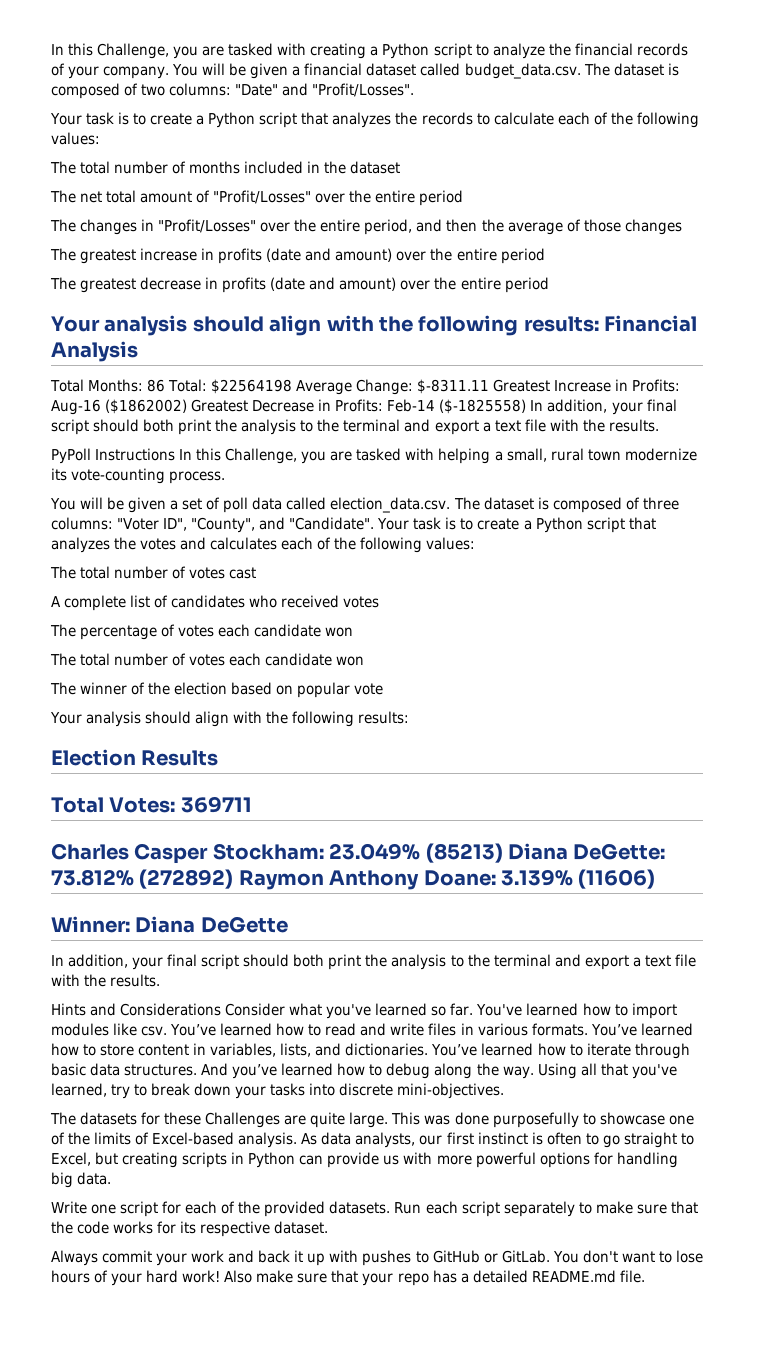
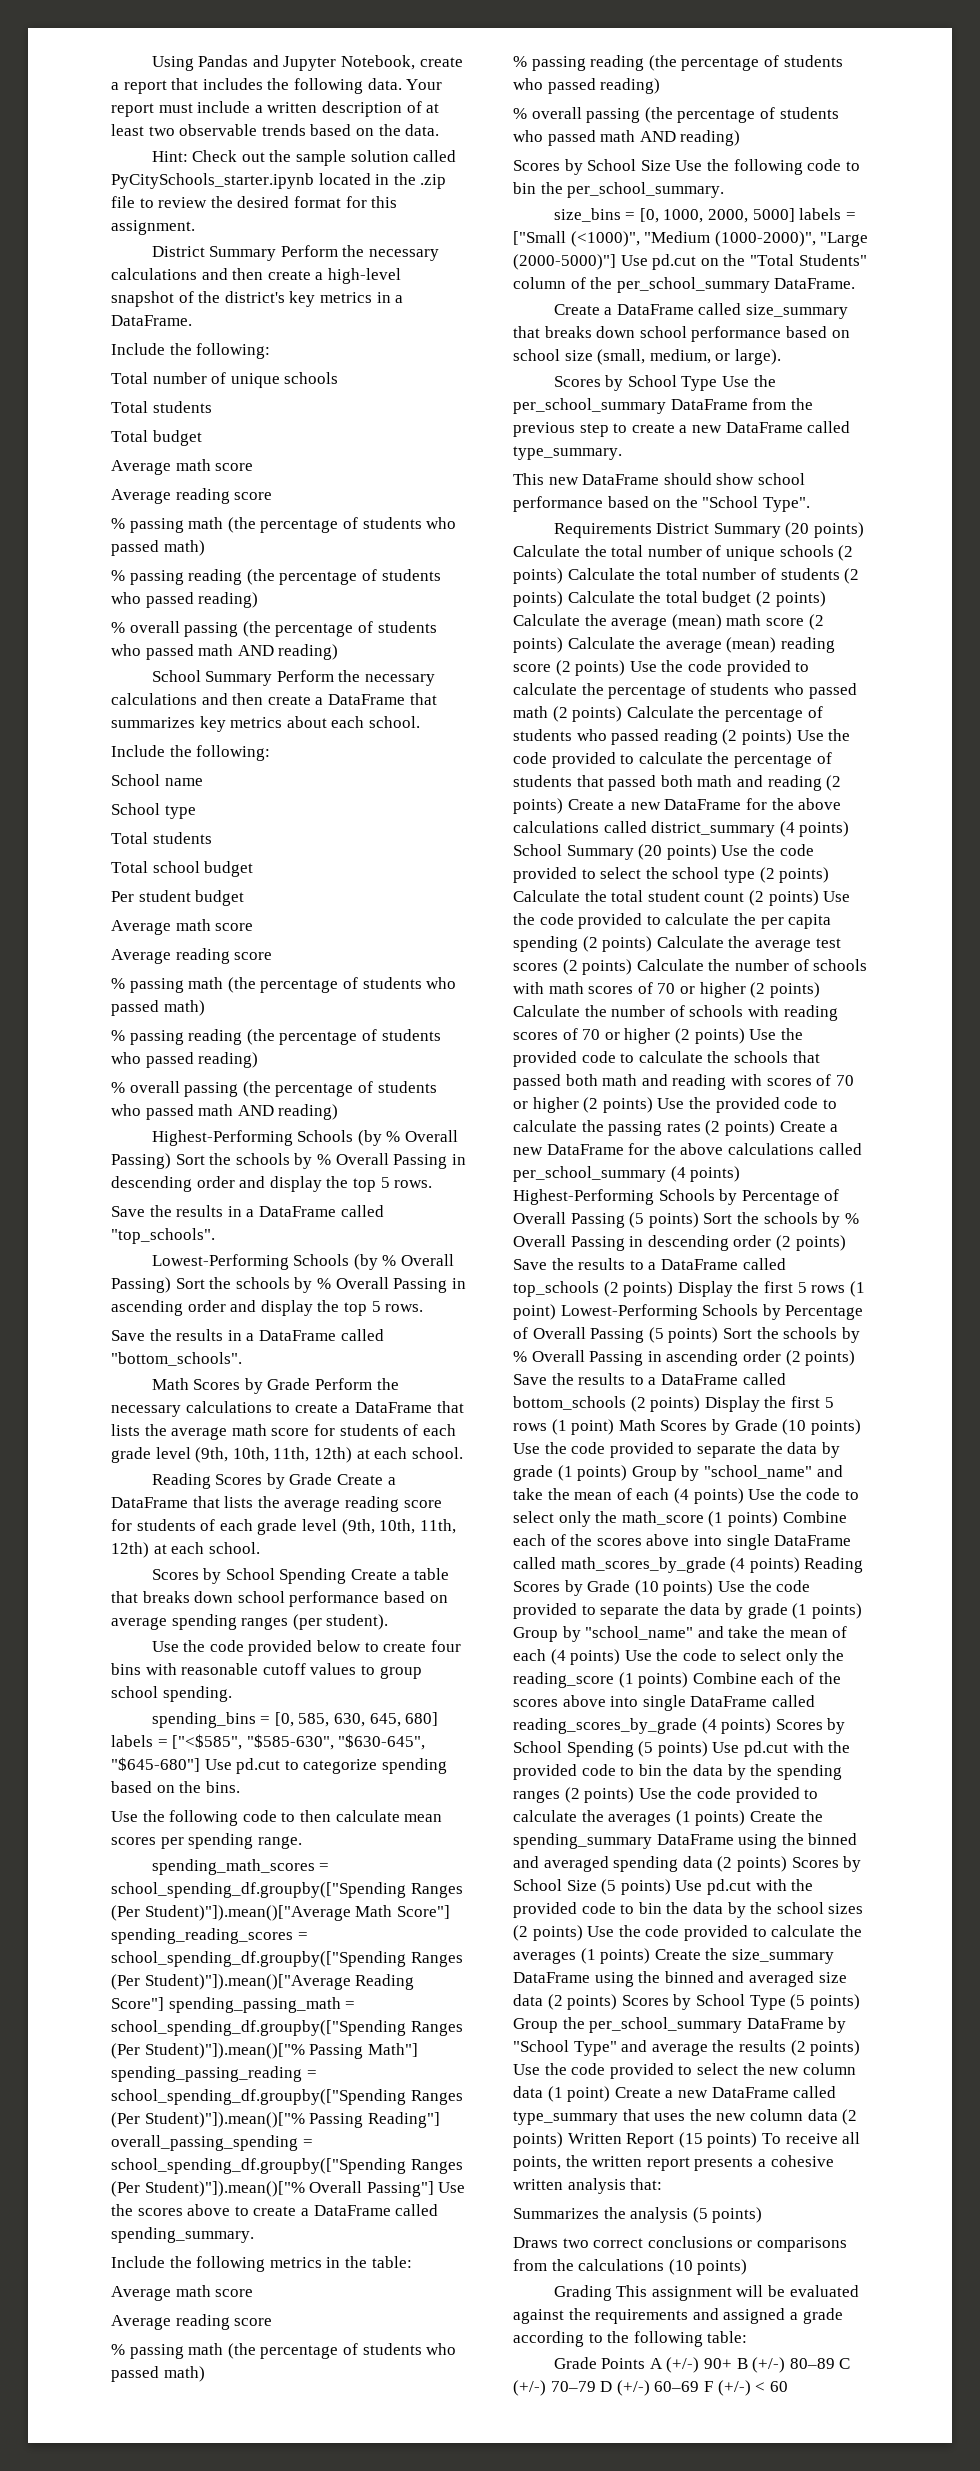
- In this Challenge, you are tasked with creating a Python script to analyze the financial records of your company. You will be given a financial dataset called budget_data.csv. The dataset is composed of two columns: "Date" and "Profit/Losses".
- Your task is to create a Python script that analyzes the records to calculate each of the following values:
- The total number of months included in the dataset
- The net total amount of "Profit/Losses" over the entire period
- The changes in "Profit/Losses" over the entire period, and then the average of those changes
- The greatest increase in profits (date and amount) over the entire period
- The greatest decrease in profits (date and amount) over the entire period
- Your analysis should align with the following results: Financial Analysis
- Total Months: 86 Total: $22564198 Average Change: $-8311.11 Greatest Increase in Profits: Aug-16 ($1862002) Greatest Decrease in Profits: Feb-14 ($-1825558) In addition, your final script should both print the analysis to the terminal and export a text file with the results.
- PyPoll Instructions In this Challenge, you are tasked with helping a small, rural town modernize its vote-counting process.
- You will be given a set of poll data called election_data.csv. The dataset is composed of three columns: "Voter ID", "County", and "Candidate". Your task is to create a Python script that analyzes the votes and calculates each of the following values:
- The total number of votes cast
- A complete list of candidates who received votes
- The percentage of votes each candidate won
- The total number of votes each candidate won
- The winner of the election based on popular vote
- Your analysis should align with the following results:
- Election Results
- Total Votes: 369711
- Charles Casper Stockham: 23.049% (85213) Diana DeGette: 73.812% (272892) Raymon Anthony Doane: 3.139% (11606)
- Winner: Diana DeGette
- In addition, your final script should both print the analysis to the terminal and export a text file with the results.
- Hints and Considerations Consider what you've learned so far. You've learned how to import modules like csv. You’ve learned how to read and write files in various formats. You’ve learned how to store content in variables, lists, and dictionaries. You’ve learned how to iterate through basic data structures. And you’ve learned how to debug along the way. Using all that you've learned, try to break down your tasks into discrete mini-objectives.
- The datasets for these Challenges are quite large. This was done purposefully to showcase one of the limits of Excel-based analysis. As data analysts, our first instinct is often to go straight to Excel, but creating scripts in Python can provide us with more powerful options for handling big data.
- Write one script for each of the provided datasets. Run each script separately to make sure that the code works for its respective dataset.
- Always commit your work and back it up with pushes to GitHub or GitLab. You don't want to lose hours of your hard work! Also make sure that your repo has a detailed README.md file.
+ Using Pandas and Jupyter Notebook, create a report that includes the following data. Your report must include a written description of at least two observable trends based on the data.
+ Hint: Check out the sample solution called PyCitySchools_starter.ipynb located in the .zip file to review the desired format for this assignment.
+ District Summary Perform the necessary calculations and then create a high-level snapshot of the district's key metrics in a DataFrame.
+ Include the following:
+ Total number of unique schools
+ Total students
+ Total budget
+ Average math score
+ Average reading score
+ % passing math (the percentage of students who passed math)
+ % passing reading (the percentage of students who passed reading)
+ % overall passing (the percentage of students who passed math AND reading)
+ School Summary Perform the necessary calculations and then create a DataFrame that summarizes key metrics about each school.
+ Include the following:
+ School name
+ School type
+ Total students
+ Total school budget
+ Per student budget
+ Average math score
+ Average reading score
+ % passing math (the percentage of students who passed math)
+ % passing reading (the percentage of students who passed reading)
+ % overall passing (the percentage of students who passed math AND reading)
+ Highest-Performing Schools (by % Overall Passing) Sort the schools by % Overall Passing in descending order and display the top 5 rows.
+ Save the results in a DataFrame called "top_schools".
+ Lowest-Performing Schools (by % Overall Passing) Sort the schools by % Overall Passing in ascending order and display the top 5 rows.
+ Save the results in a DataFrame called "bottom_schools".
+ Math Scores by Grade Perform the necessary calculations to create a DataFrame that lists the average math score for students of each grade level (9th, 10th, 11th, 12th) at each school.
+ Reading Scores by Grade Create a DataFrame that lists the average reading score for students of each grade level (9th, 10th, 11th, 12th) at each school.
+ Scores by School Spending Create a table that breaks down school performance based on average spending ranges (per student).
+ Use the code provided below to create four bins with reasonable cutoff values to group school spending.
+ spending_bins = [0, 585, 630, 645, 680] labels = ["<$585", "$585-630", "$630-645", "$645-680"] Use pd.cut to categorize spending based on the bins.
+ Use the following code to then calculate mean scores per spending range.
+ spending_math_scores = school_spending_df.groupby(["Spending Ranges (Per Student)"]).mean()["Average Math Score"] spending_reading_scores = school_spending_df.groupby(["Spending Ranges (Per Student)"]).mean()["Average Reading Score"] spending_passing_math = school_spending_df.groupby(["Spending Ranges (Per Student)"]).mean()["% Passing Math"] spending_passing_reading = school_spending_df.groupby(["Spending Ranges (Per Student)"]).mean()["% Passing Reading"] overall_passing_spending = school_spending_df.groupby(["Spending Ranges (Per Student)"]).mean()["% Overall Passing"] Use the scores above to create a DataFrame called spending_summary.
+ Include the following metrics in the table:
+ Average math score
+ Average reading score
+ % passing math (the percentage of students who passed math)
+ % passing reading (the percentage of students who passed reading)
+ % overall passing (the percentage of students who passed math AND reading)
+ Scores by School Size Use the following code to bin the per_school_summary.
+ size_bins = [0, 1000, 2000, 5000] labels = ["Small (<1000)", "Medium (1000-2000)", "Large (2000-5000)"] Use pd.cut on the "Total Students" column of the per_school_summary DataFrame.
+ Create a DataFrame called size_summary that breaks down school performance based on school size (small, medium, or large).
+ Scores by School Type Use the per_school_summary DataFrame from the previous step to create a new DataFrame called type_summary.
+ This new DataFrame should show school performance based on the "School Type".
+ Requirements District Summary (20 points) Calculate the total number of unique schools (2 points) Calculate the total number of students (2 points) Calculate the total budget (2 points) Calculate the average (mean) math score (2 points) Calculate the average (mean) reading score (2 points) Use the code provided to calculate the percentage of students who passed math (2 points) Calculate the percentage of students who passed reading (2 points) Use the code provided to calculate the percentage of students that passed both math and reading (2 points) Create a new DataFrame for the above calculations called district_summary (4 points) School Summary (20 points) Use the code provided to select the school type (2 points) Calculate the total student count (2 points) Use the code provided to calculate the per capita spending (2 points) Calculate the average test scores (2 points) Calculate the number of schools with math scores of 70 or higher (2 points) Calculate the number of schools with reading scores of 70 or higher (2 points) Use the provided code to calculate the schools that passed both math and reading with scores of 70 or higher (2 points) Use the provided code to calculate the passing rates (2 points) Create a new DataFrame for the above calculations called per_school_summary (4 points) Highest-Performing Schools by Percentage of Overall Passing (5 points) Sort the schools by % Overall Passing in descending order (2 points) Save the results to a DataFrame called top_schools (2 points) Display the first 5 rows (1 point) Lowest-Performing Schools by Percentage of Overall Passing (5 points) Sort the schools by % Overall Passing in ascending order (2 points) Save the results to a DataFrame called bottom_schools (2 points) Display the first 5 rows (1 point) Math Scores by Grade (10 points) Use the code provided to separate the data by grade (1 points) Group by "school_name" and take the mean of each (4 points) Use the code to select only the math_score (1 points) Combine each of the scores above into single DataFrame called math_scores_by_grade (4 points) Reading Scores by Grade (10 points) Use the code provided to separate the data by grade (1 points) Group by "school_name" and take the mean of each (4 points) Use the code to select only the reading_score (1 points) Combine each of the scores above into single DataFrame called reading_scores_by_grade (4 points) Scores by School Spending (5 points) Use pd.cut with the provided code to bin the data by the spending ranges (2 points) Use the code provided to calculate the averages (1 points) Create the spending_summary DataFrame using the binned and averaged spending data (2 points) Scores by School Size (5 points) Use pd.cut with the provided code to bin the data by the school sizes (2 points) Use the code provided to calculate the averages (1 points) Create the size_summary DataFrame using the binned and averaged size data (2 points) Scores by School Type (5 points) Group the per_school_summary DataFrame by "School Type" and average the results (2 points) Use the code provided to select the new column data (1 point) Create a new DataFrame called type_summary that uses the new column data (2 points) Written Report (15 points) To receive all points, the written report presents a cohesive written analysis that:
+ Summarizes the analysis (5 points)
+ Draws two correct conclusions or comparisons from the calculations (10 points)
+ Grading This assignment will be evaluated against the requirements and assigned a grade according to the following table:
+ Grade Points A (+/-) 90+ B (+/-) 80–89 C (+/-) 70–79 D (+/-) 60–69 F (+/-) < 60

